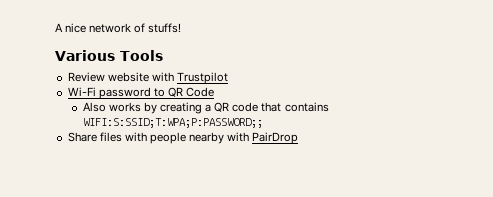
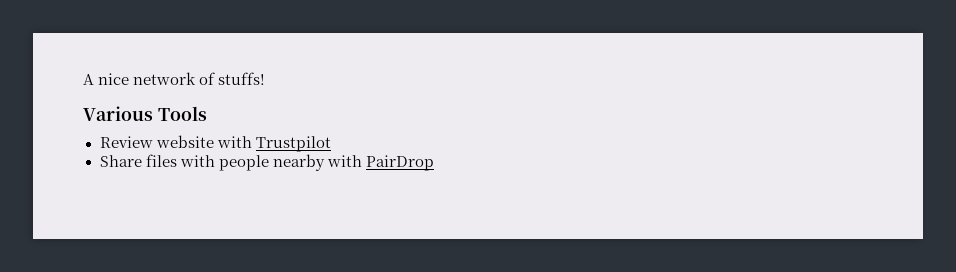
- Wi-Fi password to QR Code
- Also works by creating a QR code that contains WIFI:S:SSID;T:WPA;P:PASSWORD;;

